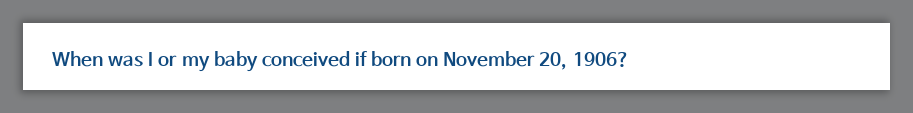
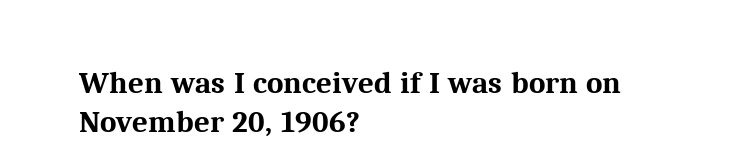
- When was I or my baby conceived if born on November 20, 1906?
+ When was I conceived if I was born on November 20, 1906?

